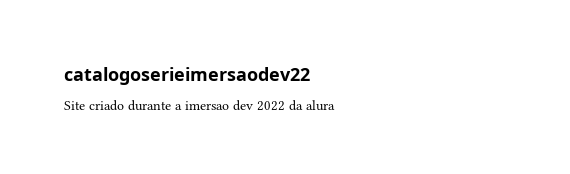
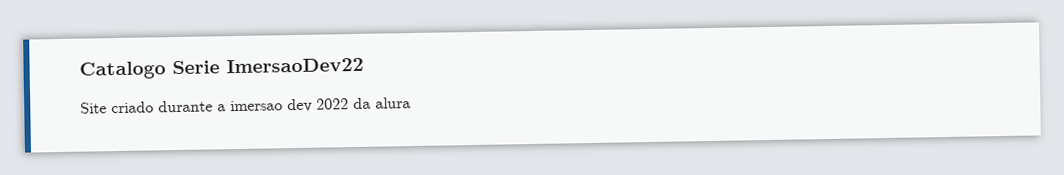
- catalogoserieimersaodev22
+ Catalogo Serie ImersaoDev22

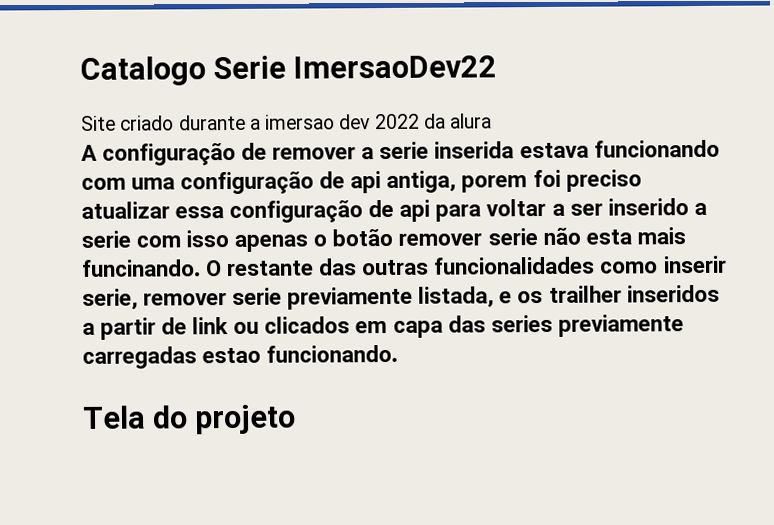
+ A configuração de remover a serie inserida estava funcionando com uma configuração de api antiga, porem foi preciso atualizar essa configuração de api para voltar a ser inserido a serie com isso apenas o botão remover serie não esta mais funcinando. O restante das outras funcionalidades como inserir serie, remover serie previamente listada, e os trailher inseridos a partir de link ou clicados em capa das series previamente carregadas estao funcionando.
+ Tela do projeto

